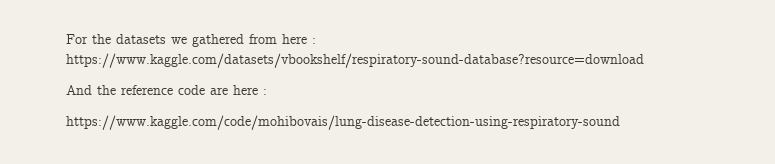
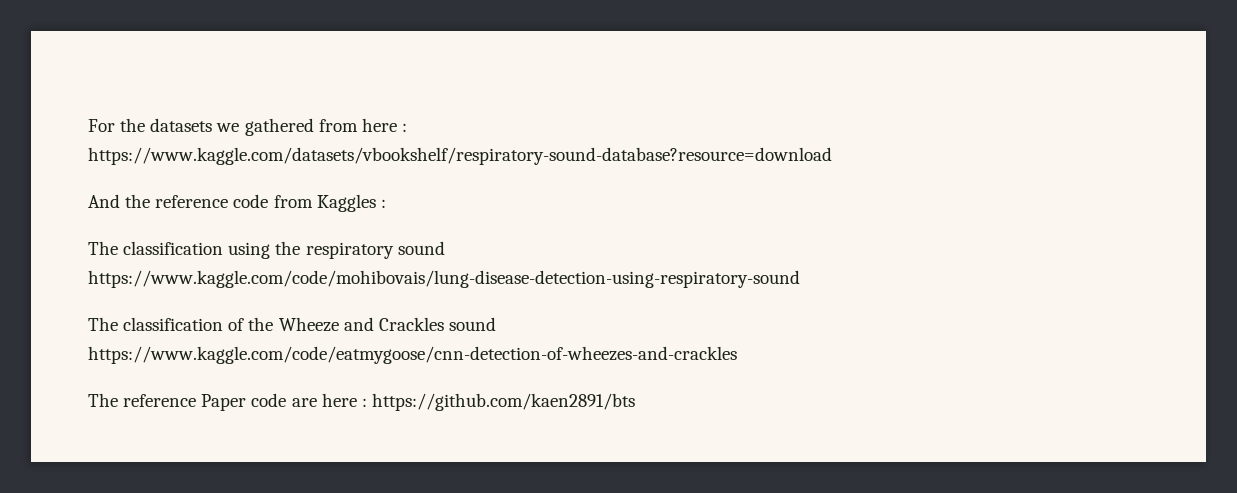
- And the reference code are here :
- https://www.kaggle.com/code/mohibovais/lung-disease-detection-using-respiratory-sound
+ And the reference code from Kaggles :
+ The classification using the respiratory sound https://www.kaggle.com/code/mohibovais/lung-disease-detection-using-respiratory-sound
+ The classification of the Wheeze and Crackles sound https://www.kaggle.com/code/eatmygoose/cnn-detection-of-wheezes-and-crackles
+ The reference Paper code are here : https://github.com/kaen2891/bts

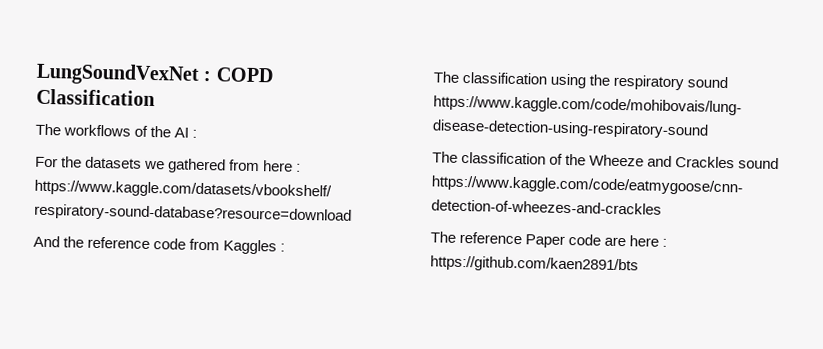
+ LungSoundVexNet : COPD Classification
+ The workflows of the AI :

